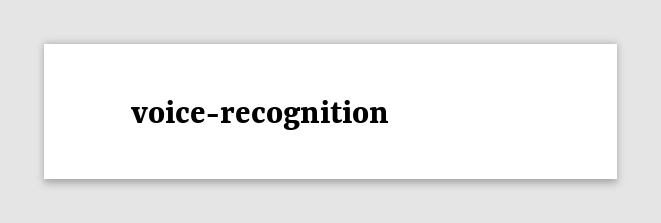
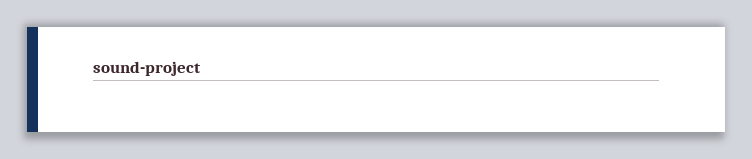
- voice-recognition
+ sound-project

